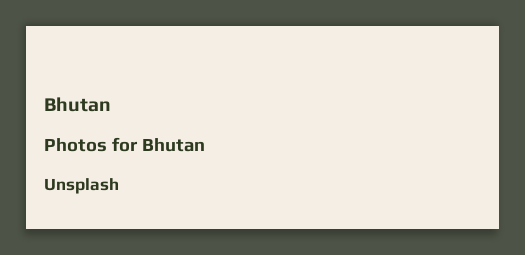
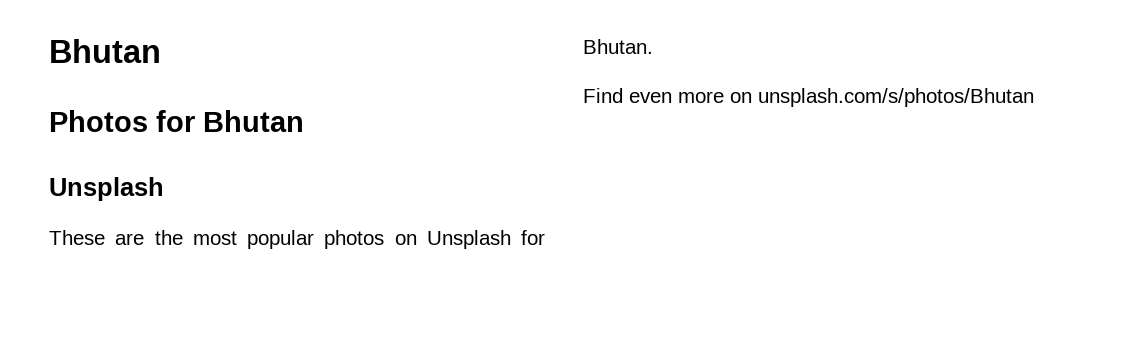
+ These are the most popular photos on Unsplash for Bhutan.
+ Find even more on unsplash.com/s/photos/Bhutan

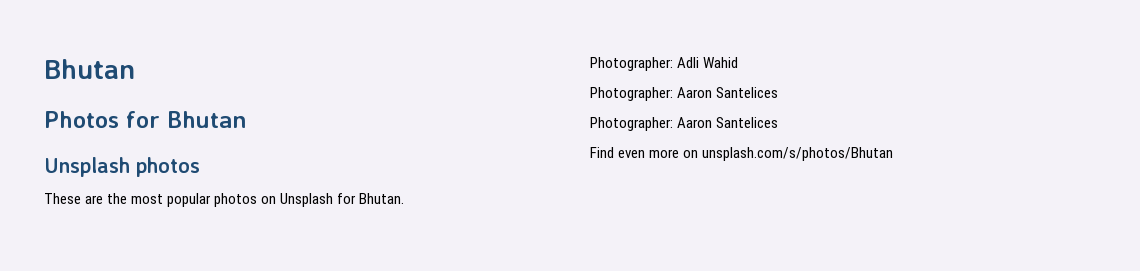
  Photos for Bhutan
- Unsplash
+ Unsplash photos
+ Photographer: Adli Wahid
+ Photographer: Aaron Santelices
+ Photographer: Aaron Santelices

